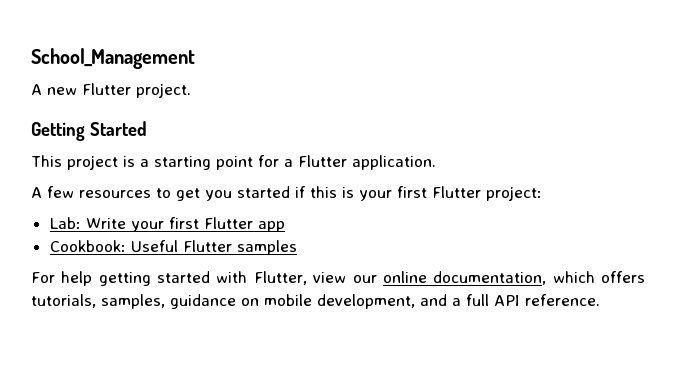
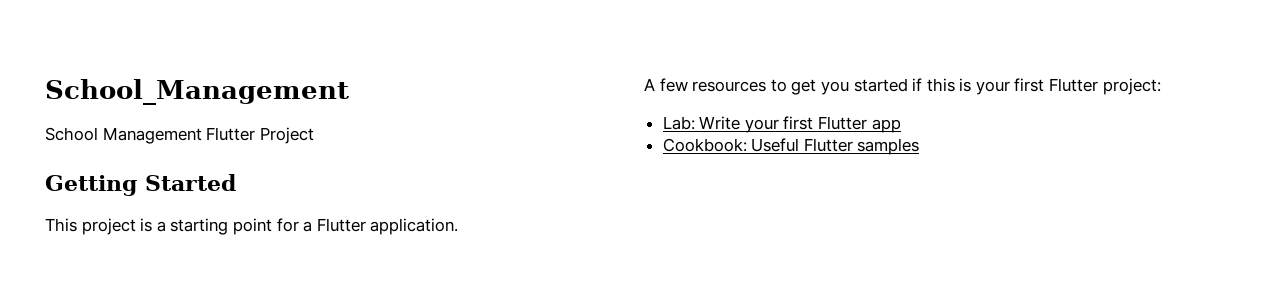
- A new Flutter project.
+ School Management Flutter Project
- For help getting started with Flutter, view our online documentation, which offers tutorials, samples, guidance on mobile development, and a full API reference.

